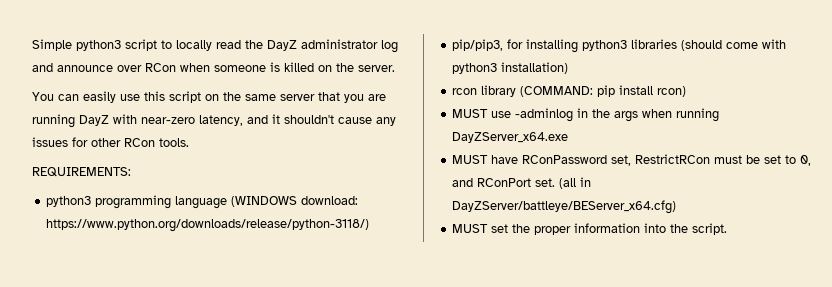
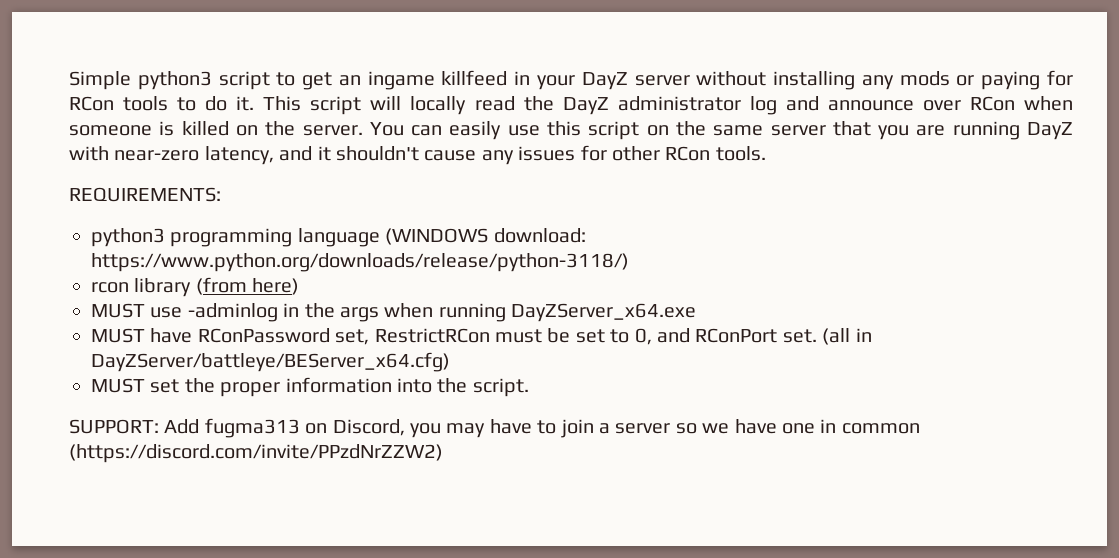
- Simple python3 script to locally read the DayZ administrator log and announce over RCon when someone is killed on the server.
- You can easily use this script on the same server that you are running DayZ with near-zero latency, and it shouldn't cause any issues for other RCon tools.
+ Simple python3 script to get an ingame killfeed in your DayZ server without installing any mods or paying for RCon tools to do it. This script will locally read the DayZ administrator log and announce over RCon when someone is killed on the server. You can easily use this script on the same server that you are running DayZ with near-zero latency, and it shouldn't cause any issues for other RCon tools.
- pip/pip3, for installing python3 libraries (should come with python3 installation)
- rcon library (COMMAND: pip install rcon)
+ rcon library (from here)
+ SUPPORT: Add fugma313 on Discord, you may have to join a server so we have one in common (https://discord.com/invite/PPzdNrZZW2)

